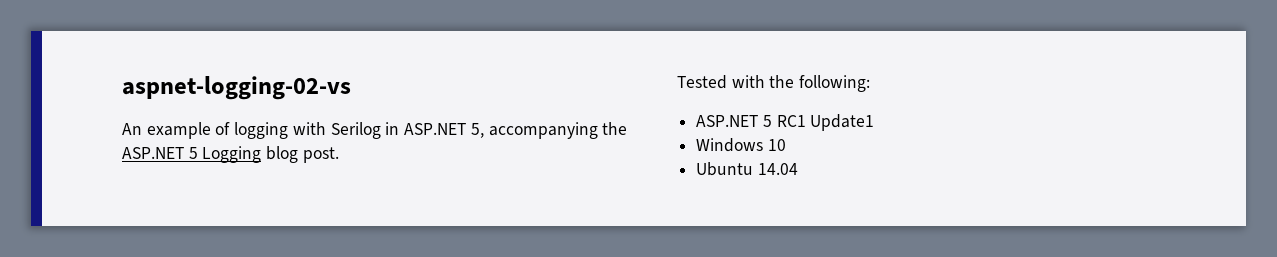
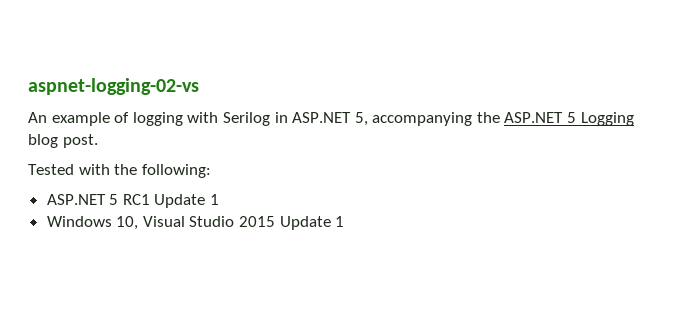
- ASP.NET 5 RC1 Update1
+ ASP.NET 5 RC1 Update 1
- Windows 10
- Ubuntu 14.04
+ Windows 10, Visual Studio 2015 Update 1

